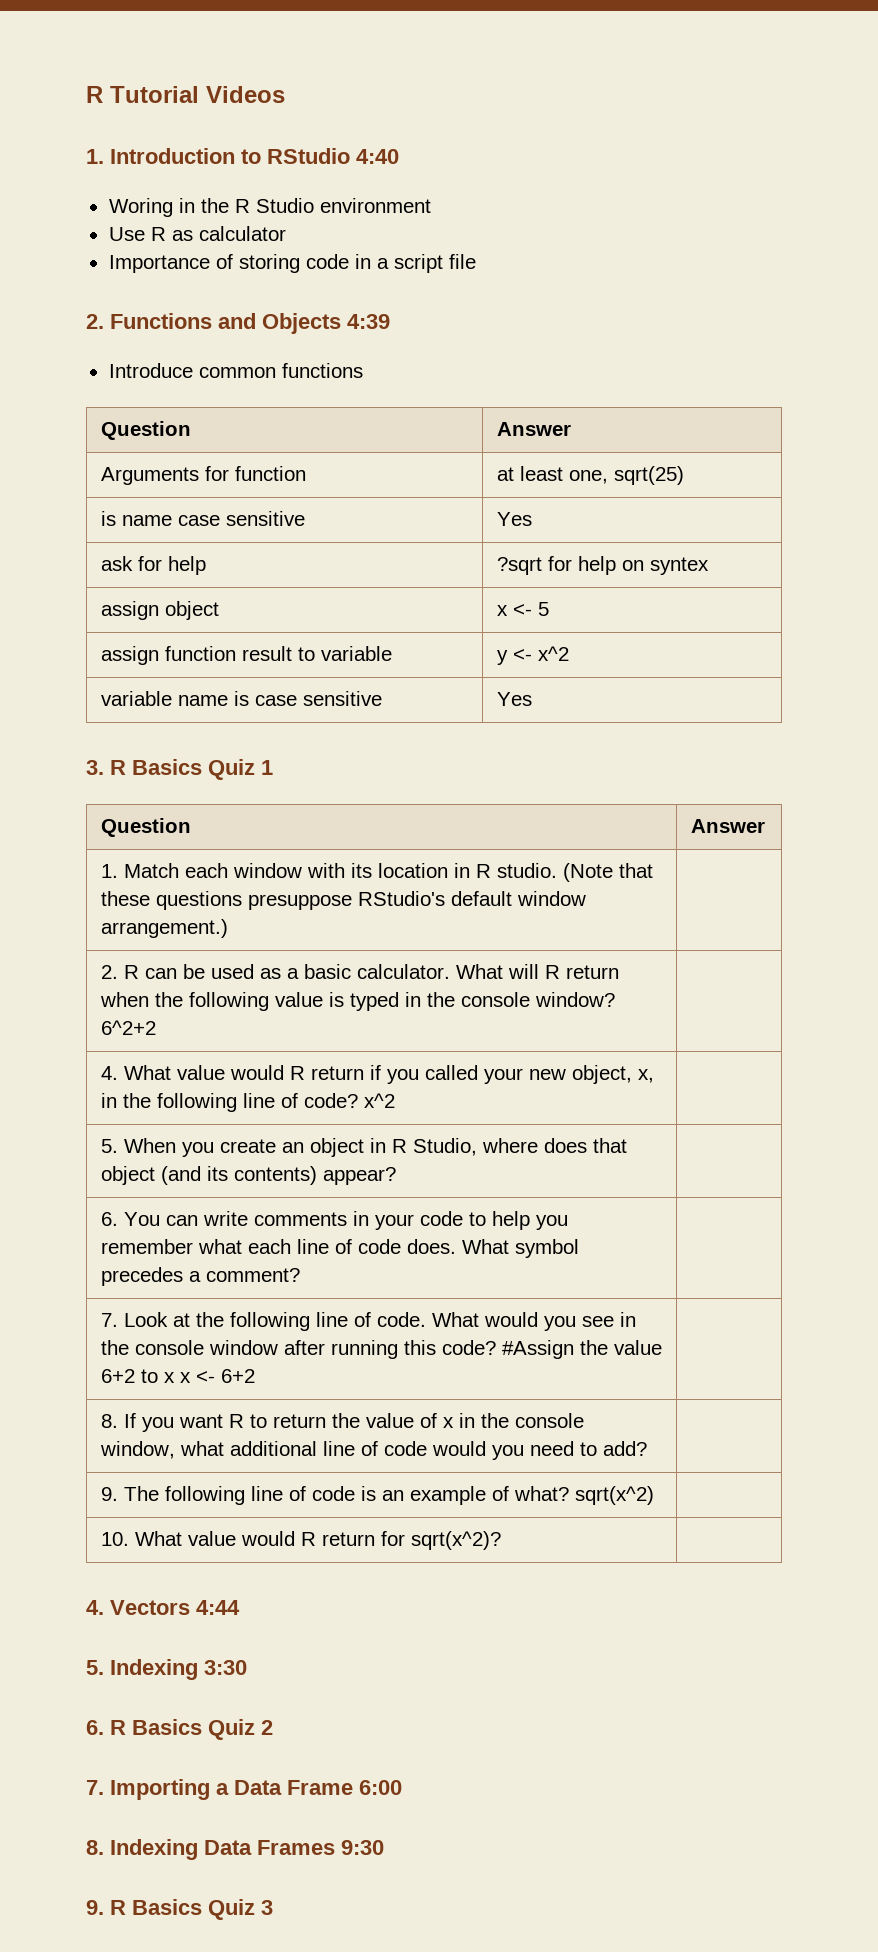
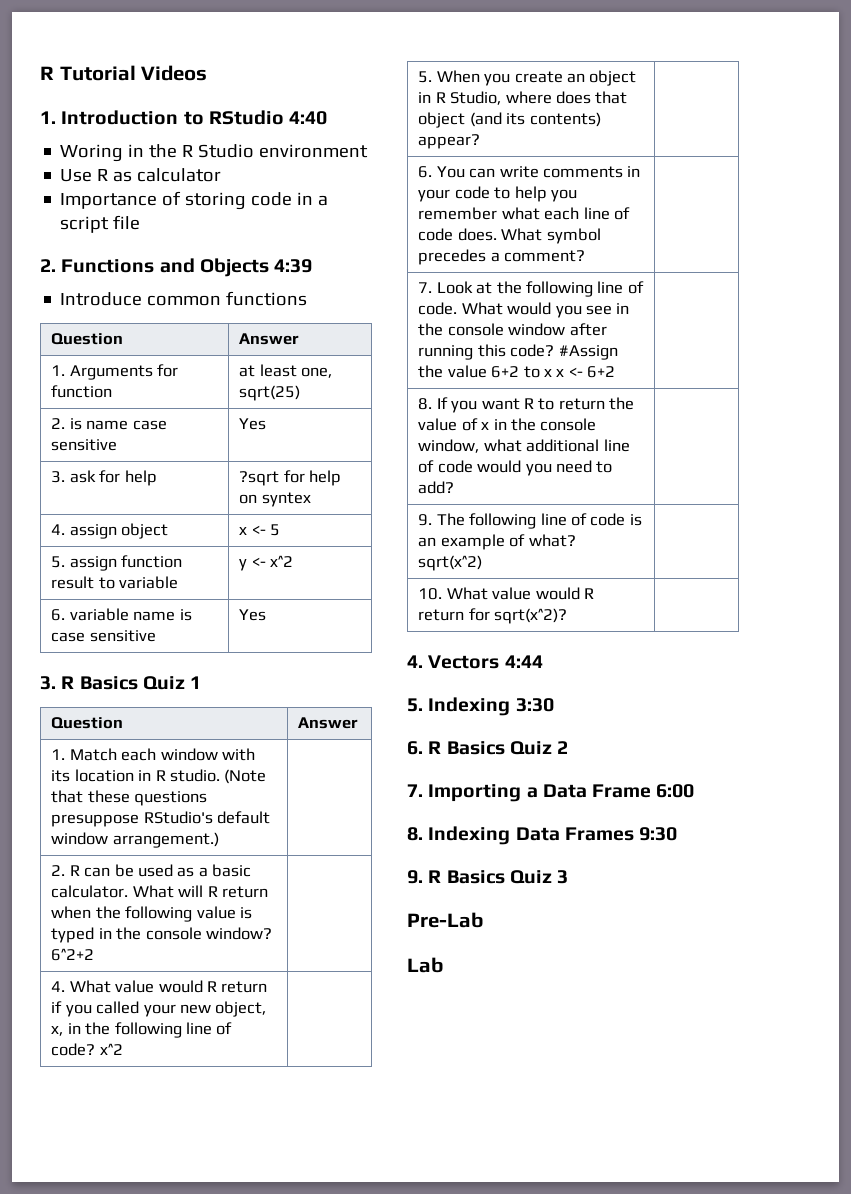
- Arguments for function | at least one, sqrt(25)
+ 1. Arguments for function | at least one, sqrt(25)
- is name case sensitive | Yes
+ 2. is name case sensitive | Yes
- ask for help | ?sqrt for help on syntex
+ 3. ask for help | ?sqrt for help on syntex
- assign object | x <- 5
+ 4. assign object | x <- 5
- assign function result to variable | y <- x^2
+ 5. assign function result to variable | y <- x^2
- variable name is case sensitive | Yes
+ 6. variable name is case sensitive | Yes
+ Pre-Lab
+ Lab

